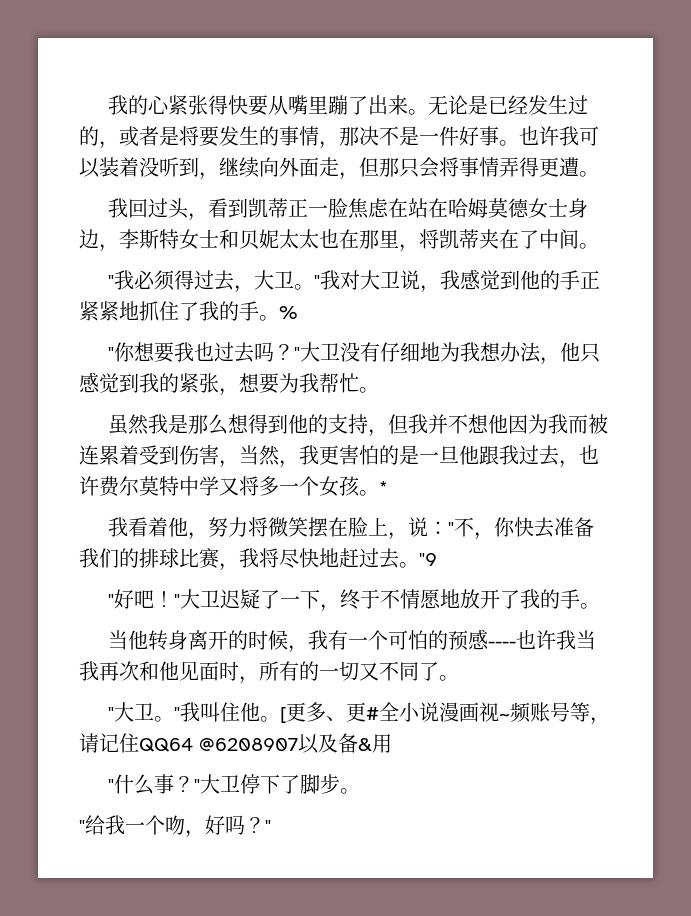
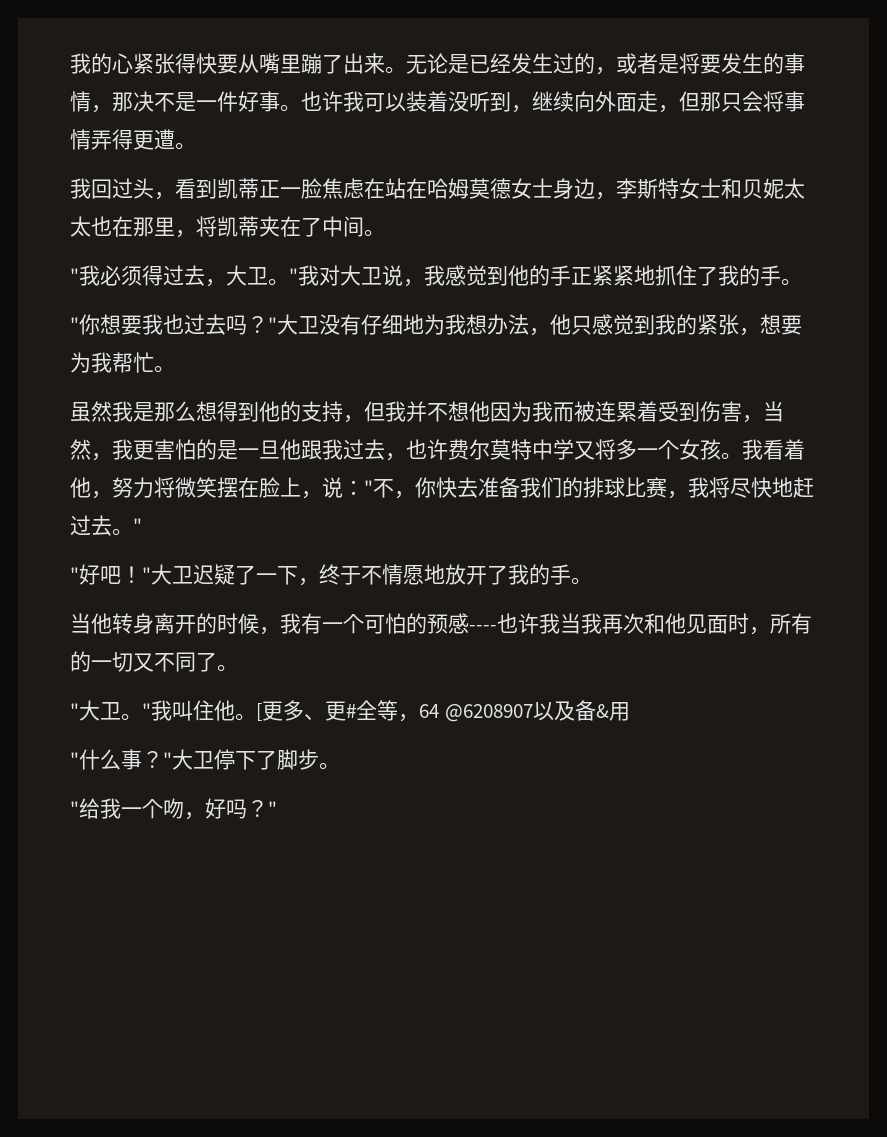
- %
- 虽然我是那么想得到他的支持，但我并不想他因为我而被连累着受到伤害，当然，我更害怕的是一旦他跟我过去，也许费尔莫特中学又将多一个女孩。*
- 我看着他，努力将微笑摆在脸上，说："不，你快去准备我们的排球比赛，我将尽快地赶过去。"9
+ 虽然我是那么想得到他的支持，但我并不想他因为我而被连累着受到伤害，当然，我更害怕的是一旦他跟我过去，也许费尔莫特中学又将多一个女孩。我看着他，努力将微笑摆在脸上，说："不，你快去准备我们的排球比赛，我将尽快地赶过去。"
- [更多、更#全小说漫画视~频账号等，请记住QQ64 @6208907以及备&用
+ [更多、更#全等，64 @6208907以及备&用

